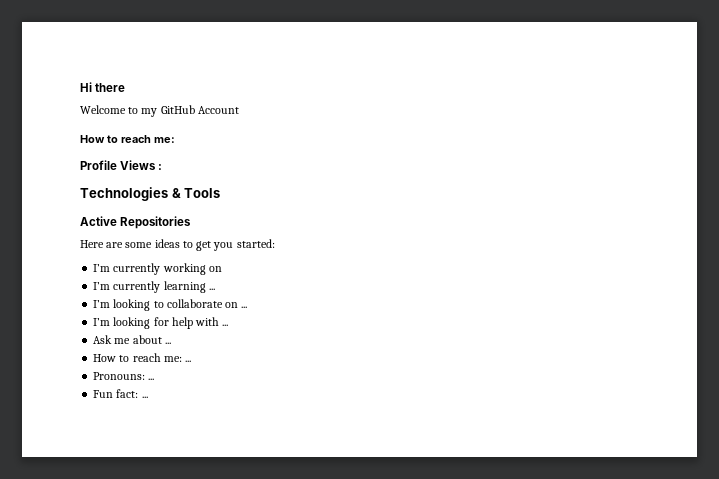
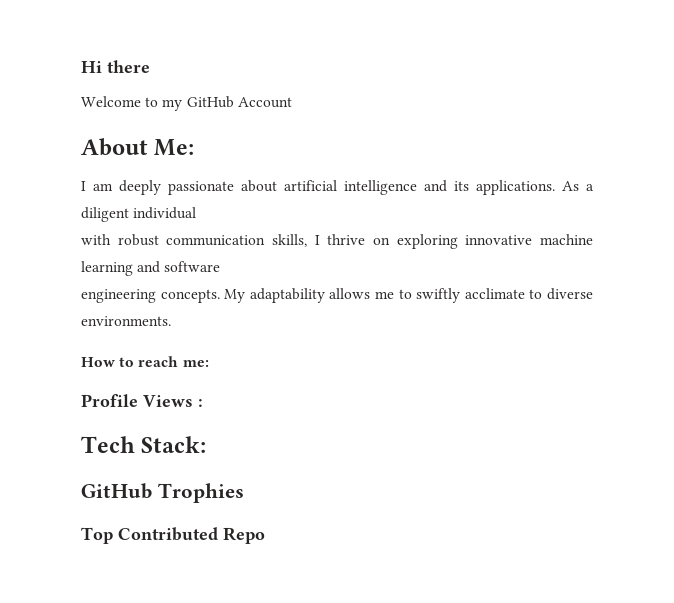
+ About Me:
+ I am deeply passionate about artificial intelligence and its applications. As a diligent individual
+ with robust communication skills, I thrive on exploring innovative machine learning and software
+ engineering concepts. My adaptability allows me to swiftly acclimate to diverse environments.
- Technologies & Tools
- Active Repositories
- Here are some ideas to get you started:
- I’m currently working on
- I’m currently learning ...
- I’m looking to collaborate on ...
- I’m looking for help with ...
- Ask me about ...
- How to reach me: ...
- Pronouns: ...
- Fun fact: ...
+ Tech Stack:
+ GitHub Trophies
+ Top Contributed Repo

